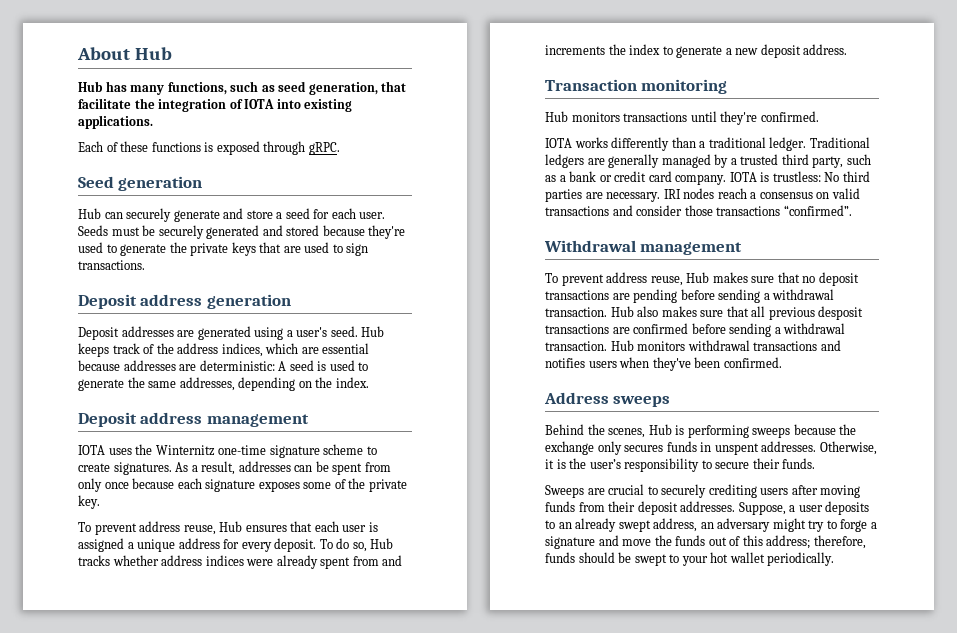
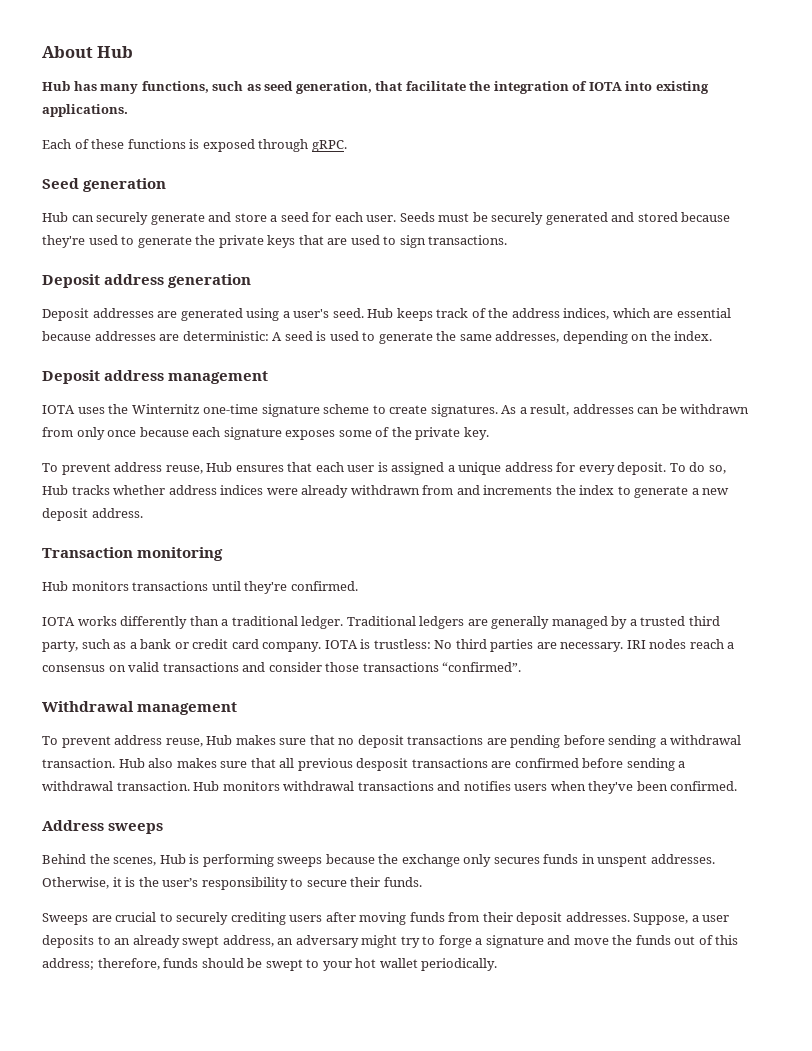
- As a result, addresses can be spent from only once because each signature exposes some of the private key.
+ As a result, addresses can be withdrawn from only once because each signature exposes some of the private key.
- To do so, Hub tracks whether address indices were already spent from and increments the index to generate a new deposit address.
+ To do so, Hub tracks whether address indices were already withdrawn from and increments the index to generate a new deposit address.

